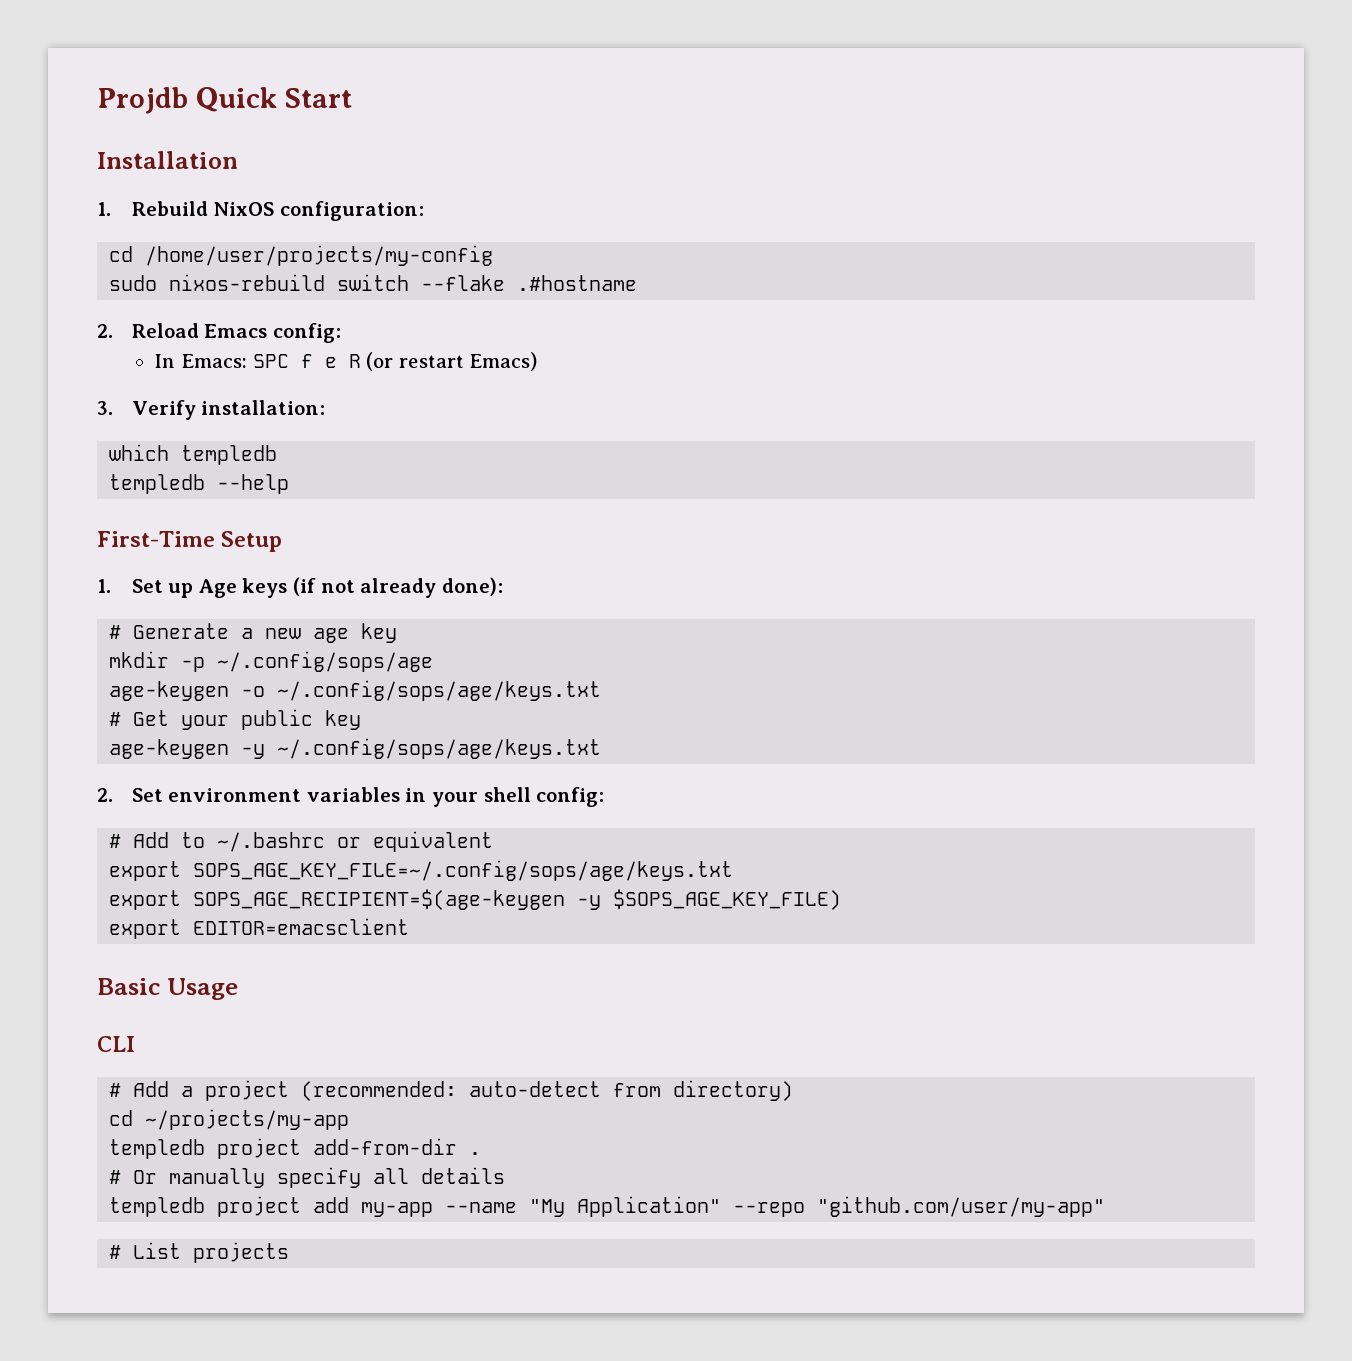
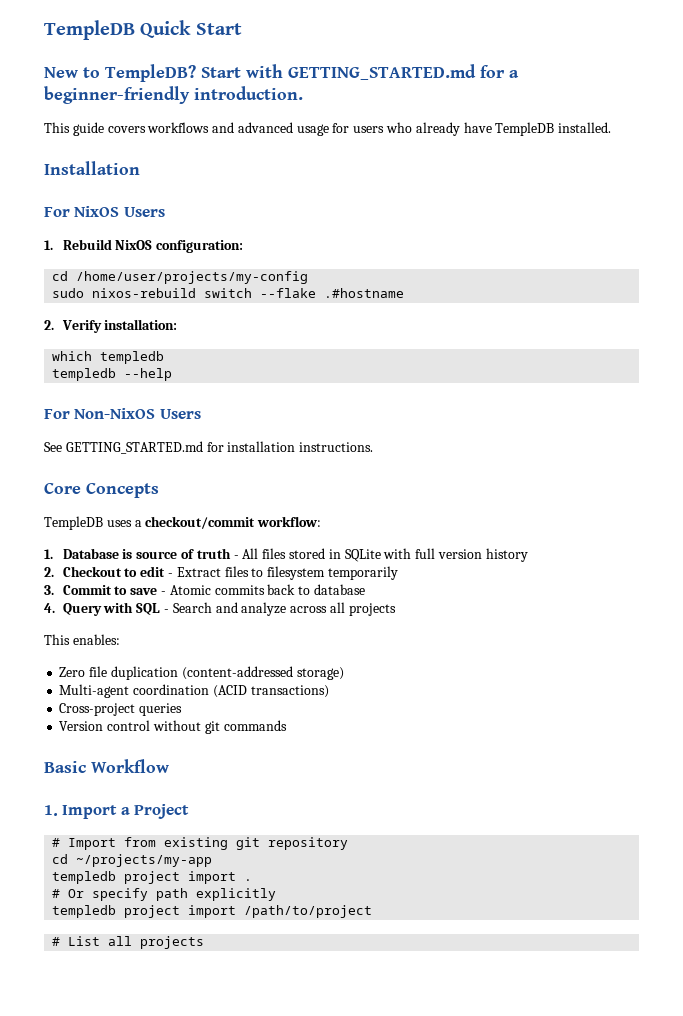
- Projdb Quick Start
+ TempleDB Quick Start
+ New to TempleDB? Start with GETTING_STARTED.md for a beginner-friendly introduction.
+ This guide covers workflows and advanced usage for users who already have TempleDB installed.
  Installation
+ For NixOS Users
- 2. Reload Emacs config:
- In Emacs: SPC f e R (or restart Emacs)
- 3. Verify installation:
+ 2. Verify installation:
- First-Time Setup
- 1. Set up Age keys (if not already done):
- # Generate a new age key
- mkdir -p ~/.config/sops/age
- age-keygen -o ~/.config/sops/age/keys.txt
- # Get your public key
- age-keygen -y ~/.config/sops/age/keys.txt
- 2. Set environment variables in your shell config:
- # Add to ~/.bashrc or equivalent
- export SOPS_AGE_KEY_FILE=~/.config/sops/age/keys.txt
- export SOPS_AGE_RECIPIENT=$(age-keygen -y $SOPS_AGE_KEY_FILE)
- export EDITOR=emacsclient
- Basic Usage
- CLI
- # Add a project (recommended: auto-detect from directory)
+ For Non-NixOS Users
+ See GETTING_STARTED.md for installation instructions.
+ Core Concepts
+ TempleDB uses a checkout/commit workflow:
+ 1. Database is source of truth - All files stored in SQLite with full version history
+ 2. Checkout to edit - Extract files to filesystem temporarily
+ 3. Commit to save - Atomic commits back to database
+ 4. Query with SQL - Search and analyze across all projects
+ This enables:
+ Zero file duplication (content-addressed storage)
+ Multi-agent coordination (ACID transactions)
+ Cross-project queries
+ Version control without git commands
+ Basic Workflow
+ 1. Import a Project
+ # Import from existing git repository
- templedb project add-from-dir .
+ templedb project import .
- # Or manually specify all details
- templedb project add my-app --name "My Application" --repo "github.com/user/my-app"
+ # Or specify path explicitly
+ templedb project import /path/to/project
- # List projects
+ # List all projects

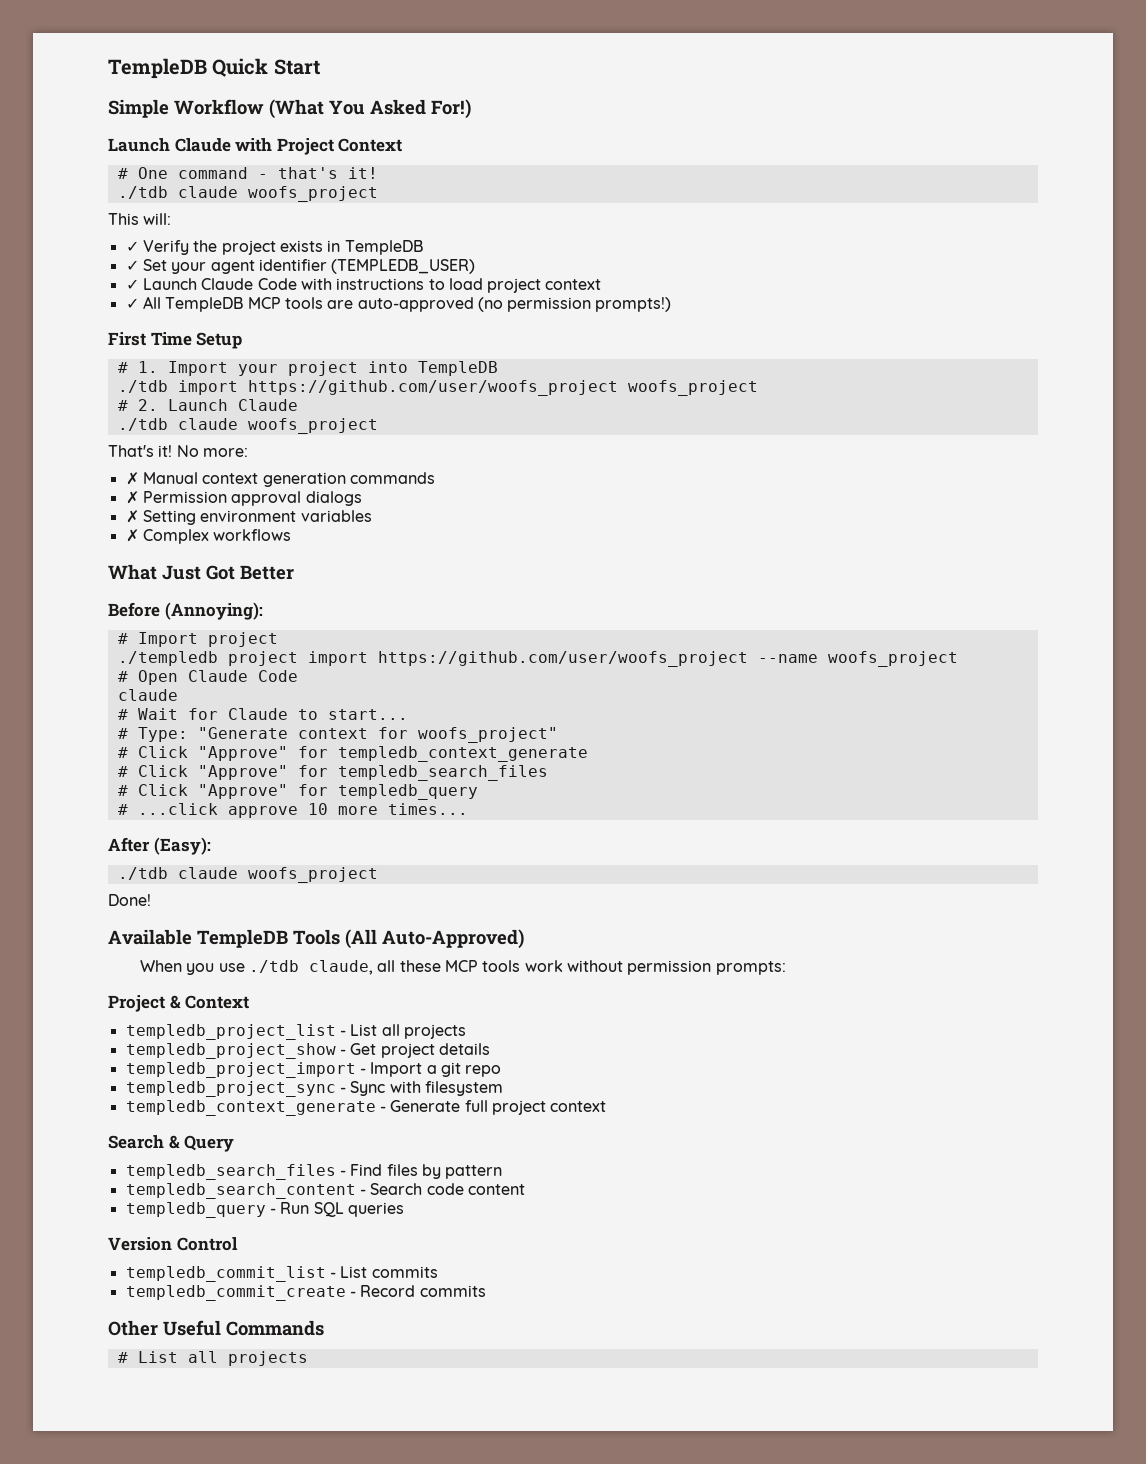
- New to TempleDB? Start with GETTING_STARTED.md for a beginner-friendly introduction.
- This guide covers workflows and advanced usage for users who already have TempleDB installed.
- Installation
- For NixOS Users
- 1. Rebuild NixOS configuration:
- cd /home/user/projects/my-config
- sudo nixos-rebuild switch --flake .#hostname
- 2. Verify installation:
- which templedb
- templedb --help
- For Non-NixOS Users
- See GETTING_STARTED.md for installation instructions.
- Core Concepts
- TempleDB uses a checkout/commit workflow:
- 1. Database is source of truth - All files stored in SQLite with full version history
- 2. Checkout to edit - Extract files to filesystem temporarily
- 3. Commit to save - Atomic commits back to database
- 4. Query with SQL - Search and analyze across all projects
- This enables:
- Zero file duplication (content-addressed storage)
- Multi-agent coordination (ACID transactions)
- Cross-project queries
- Version control without git commands
- Basic Workflow
- 1. Import a Project
- # Import from existing git repository
- cd ~/projects/my-app
- templedb project import .
- # Or specify path explicitly
- templedb project import /path/to/project
+ Simple Workflow (What You Asked For!)
+ Launch Claude with Project Context
+ # One command - that's it!
+ ./tdb claude woofs_project
+ This will:
+ ✓ Verify the project exists in TempleDB
+ ✓ Set your agent identifier (TEMPLEDB_USER)
+ ✓ Launch Claude Code with instructions to load project context
+ ✓ All TempleDB MCP tools are auto-approved (no permission prompts!)
+ First Time Setup
+ # 1. Import your project into TempleDB
+ ./tdb import https://github.com/user/woofs_project woofs_project
+ # 2. Launch Claude
+ ./tdb claude woofs_project
+ That's it! No more:
+ ✗ Manual context generation commands
+ ✗ Permission approval dialogs
+ ✗ Setting environment variables
+ ✗ Complex workflows
+ What Just Got Better
+ Before (Annoying):
+ # Import project
+ ./templedb project import https://github.com/user/woofs_project --name woofs_project
+ # Open Claude Code
+ claude
+ # Wait for Claude to start...
+ # Type: "Generate context for woofs_project"
+ # Click "Approve" for templedb_context_generate
+ # Click "Approve" for templedb_search_files
+ # Click "Approve" for templedb_query
+ # ...click approve 10 more times...
+ After (Easy):
+ ./tdb claude woofs_project
+ Done!
+ Available TempleDB Tools (All Auto-Approved)
+ When you use ./tdb claude, all these MCP tools work without permission prompts:
+ Project & Context
+ templedb_project_list - List all projects
+ templedb_project_show - Get project details
+ templedb_project_import - Import a git repo
+ templedb_project_sync - Sync with filesystem
+ templedb_context_generate - Generate full project context
+ Search & Query
+ templedb_search_files - Find files by pattern
+ templedb_search_content - Search code content
+ templedb_query - Run SQL queries
+ Version Control
+ templedb_commit_list - List commits
+ templedb_commit_create - Record commits
+ Other Useful Commands

